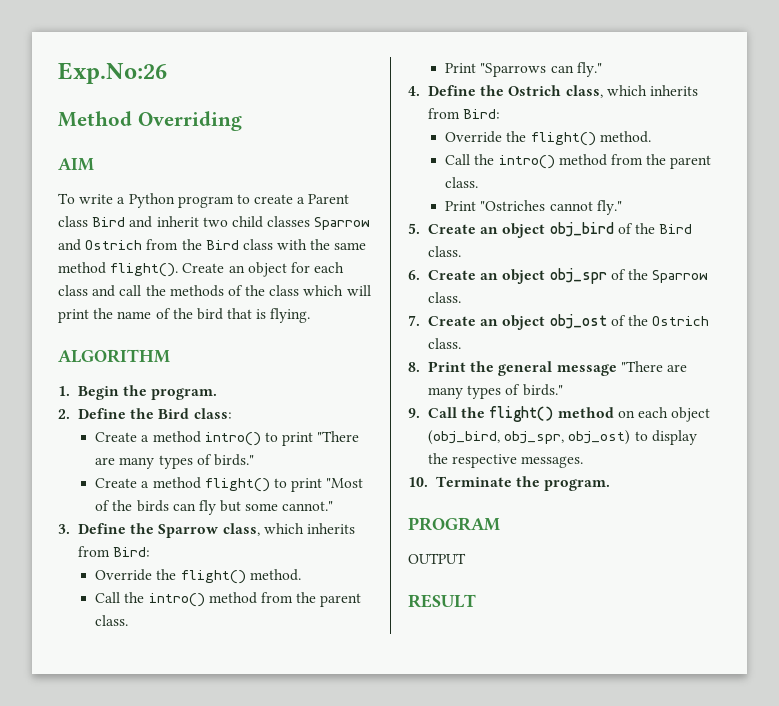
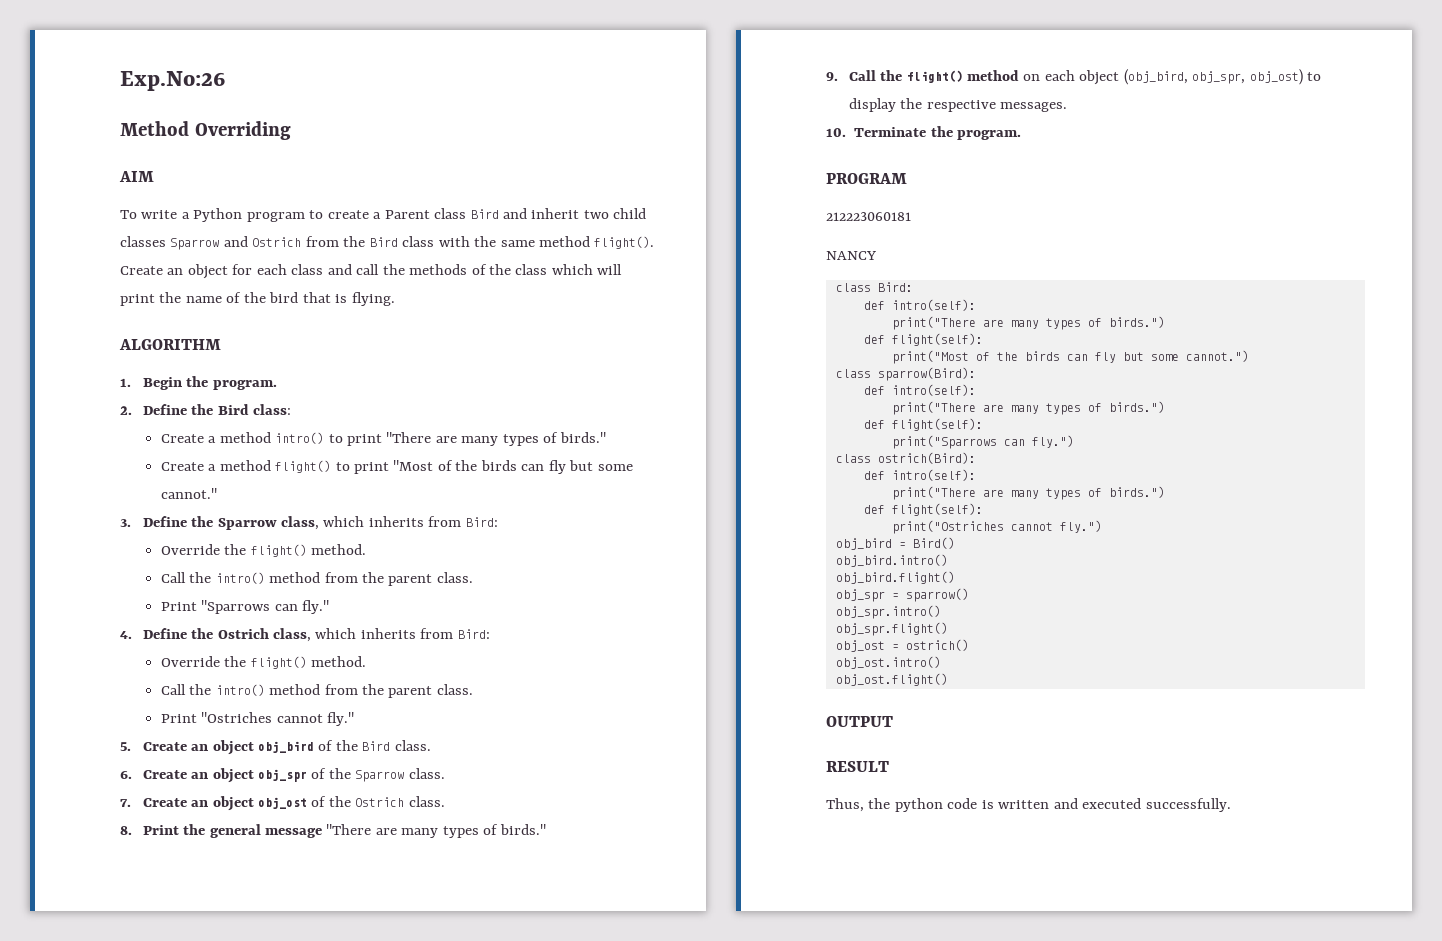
+ 212223060181
+ NANCY
+ class Bird:
+ def intro(self):
+ print("There are many types of birds.")
+ def flight(self):
+ print("Most of the birds can fly but some cannot.")
+ class sparrow(Bird):
+ def intro(self):
+ print("There are many types of birds.")
+ def flight(self):
+ print("Sparrows can fly.")
+ class ostrich(Bird):
+ def intro(self):
+ print("There are many types of birds.")
+ def flight(self):
+ print("Ostriches cannot fly.")
+ obj_bird = Bird()
+ obj_bird.intro()
+ obj_bird.flight()
+ obj_spr = sparrow()
+ obj_spr.intro()
+ obj_spr.flight()
+ obj_ost = ostrich()
+ obj_ost.intro()
+ obj_ost.flight()
  OUTPUT
  RESULT
+ Thus, the python code is written and executed successfully.

